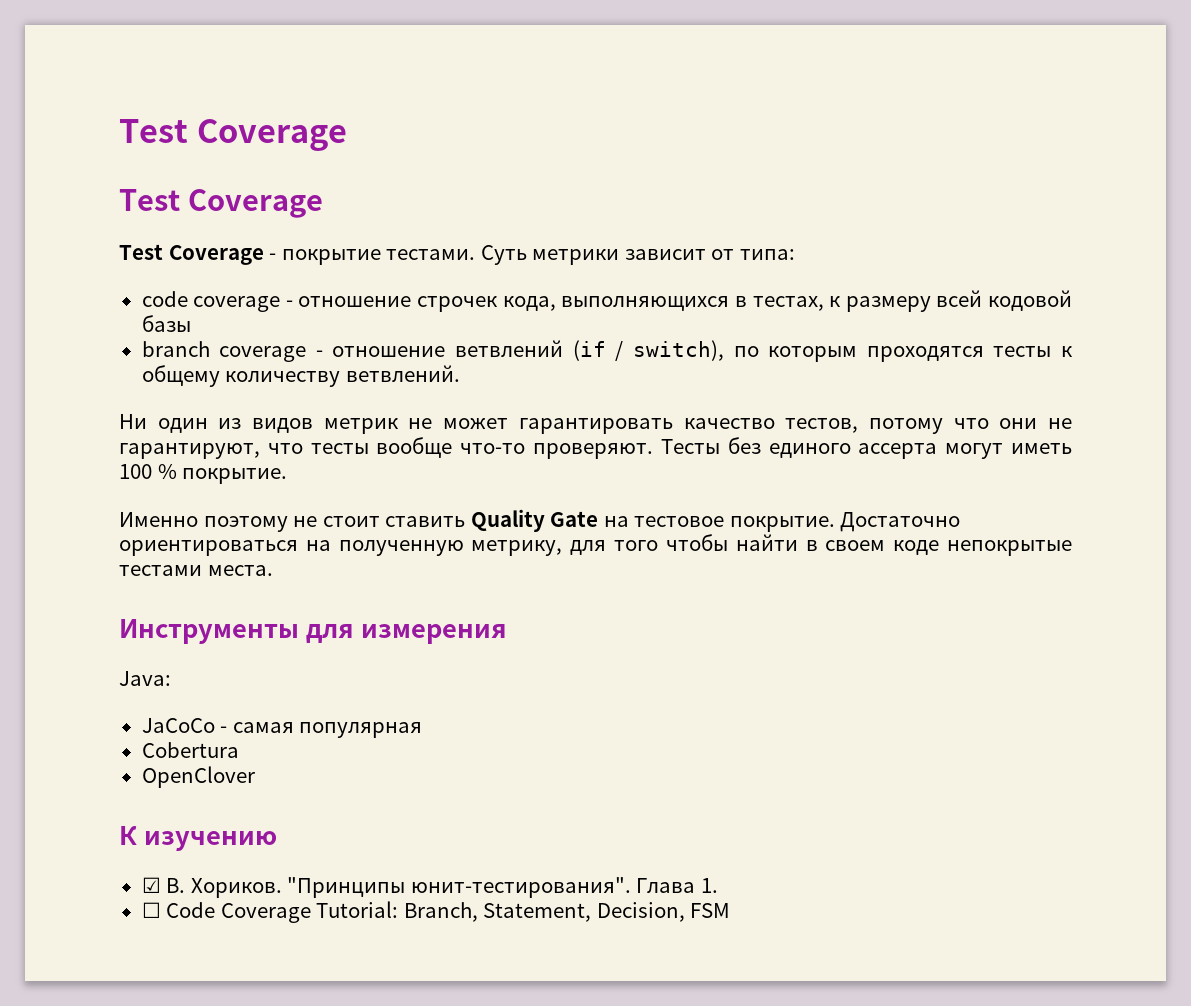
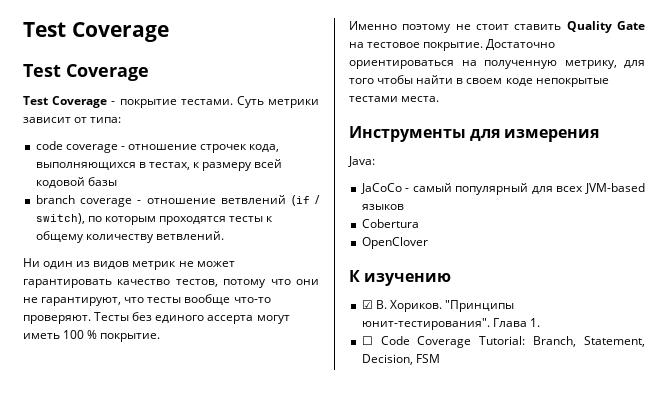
- JaCoCo - самая популярная
+ JaCoCo - самый популярный для всех JVM-based языков

